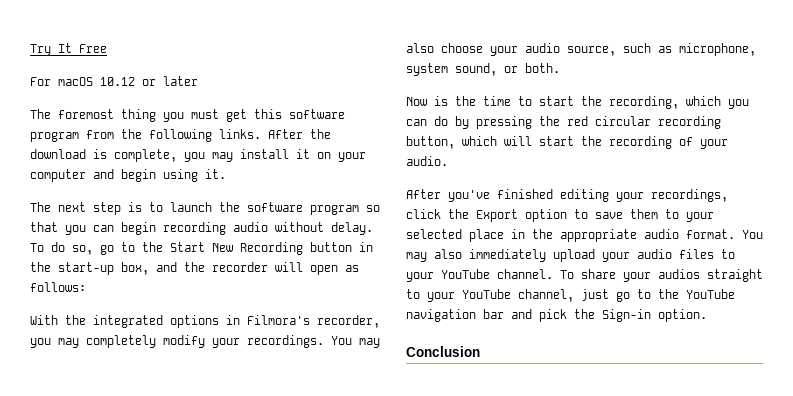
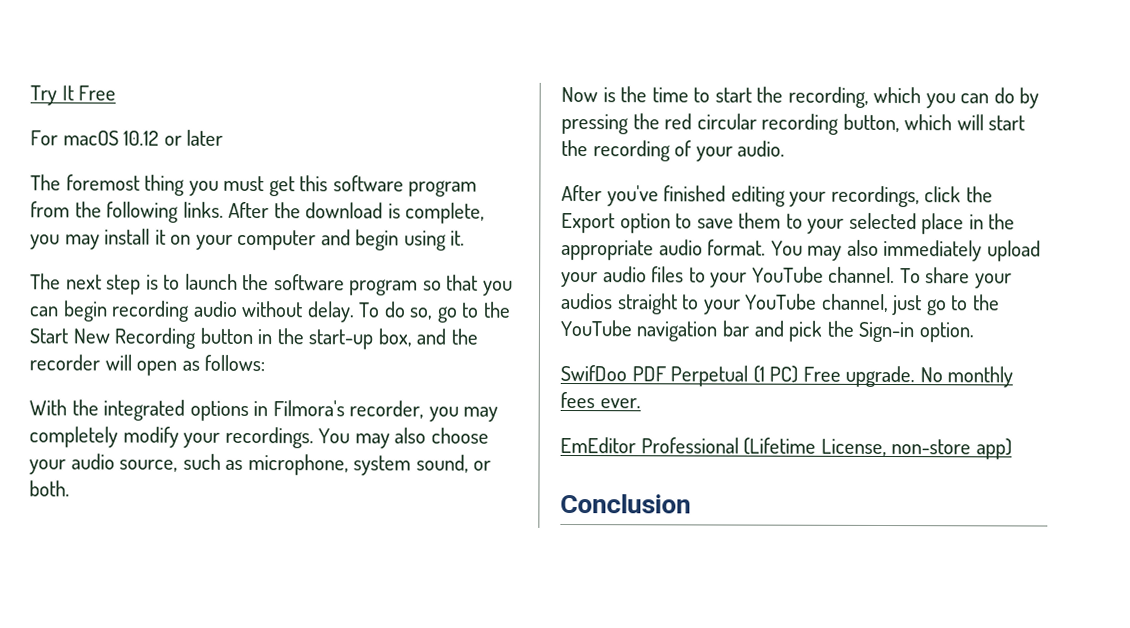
+ SwifDoo PDF Perpetual (1 PC) Free upgrade. No monthly fees ever.
+ EmEditor Professional (Lifetime License, non-store app)

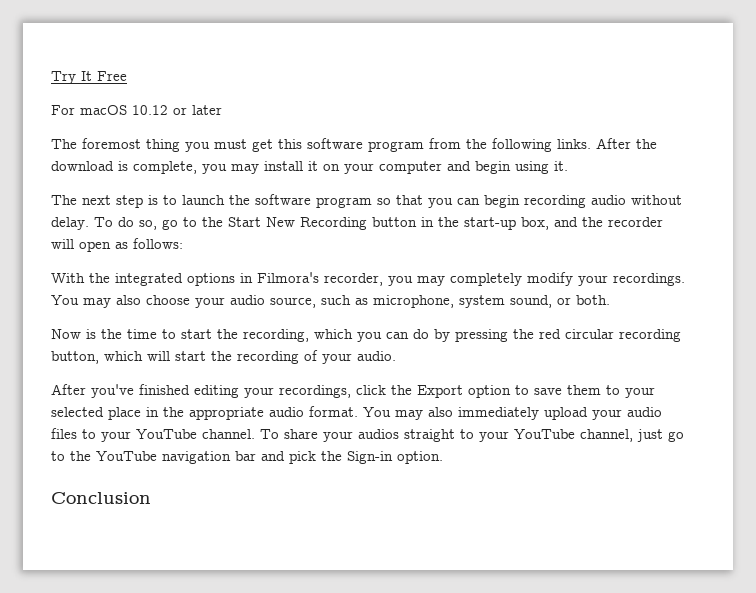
- SwifDoo PDF Perpetual (1 PC) Free upgrade. No monthly fees ever.
- EmEditor Professional (Lifetime License, non-store app)

